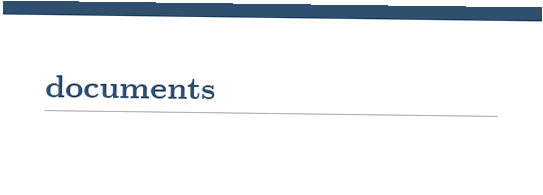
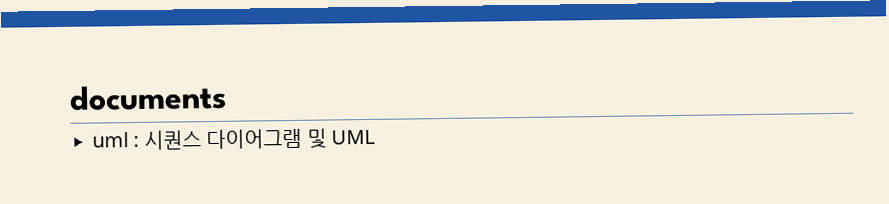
+ uml : 시퀀스 다이어그램 및 UML

